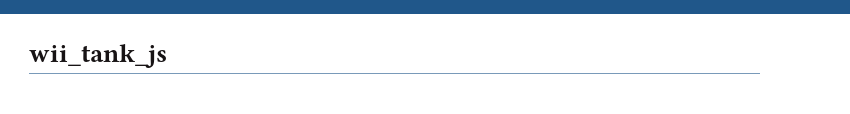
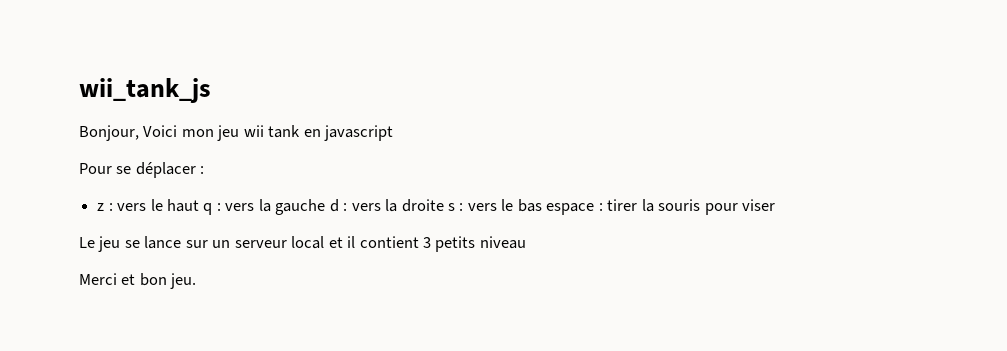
+ Bonjour, Voici mon jeu wii tank en javascript
+ Pour se déplacer :
+ z : vers le haut q : vers la gauche d : vers la droite s : vers le bas espace : tirer la souris pour viser
+ Le jeu se lance sur un serveur local et il contient 3 petits niveau
+ Merci et bon jeu.

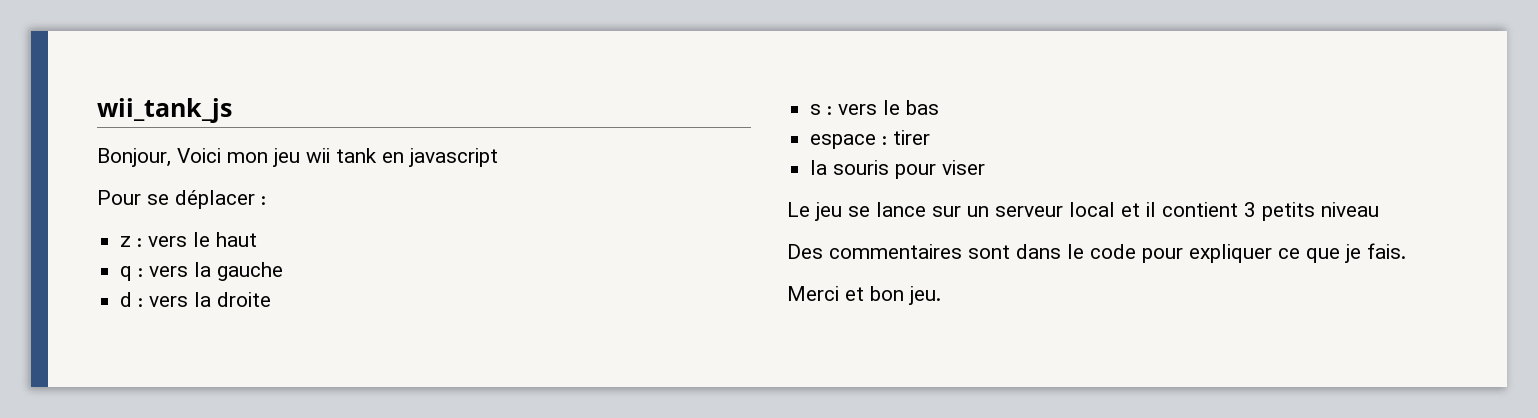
- z : vers le haut q : vers la gauche d : vers la droite s : vers le bas espace : tirer la souris pour viser
+ z : vers le haut
+ q : vers la gauche
+ d : vers la droite
+ s : vers le bas
+ espace : tirer
+ la souris pour viser
+ Des commentaires sont dans le code pour expliquer ce que je fais.

